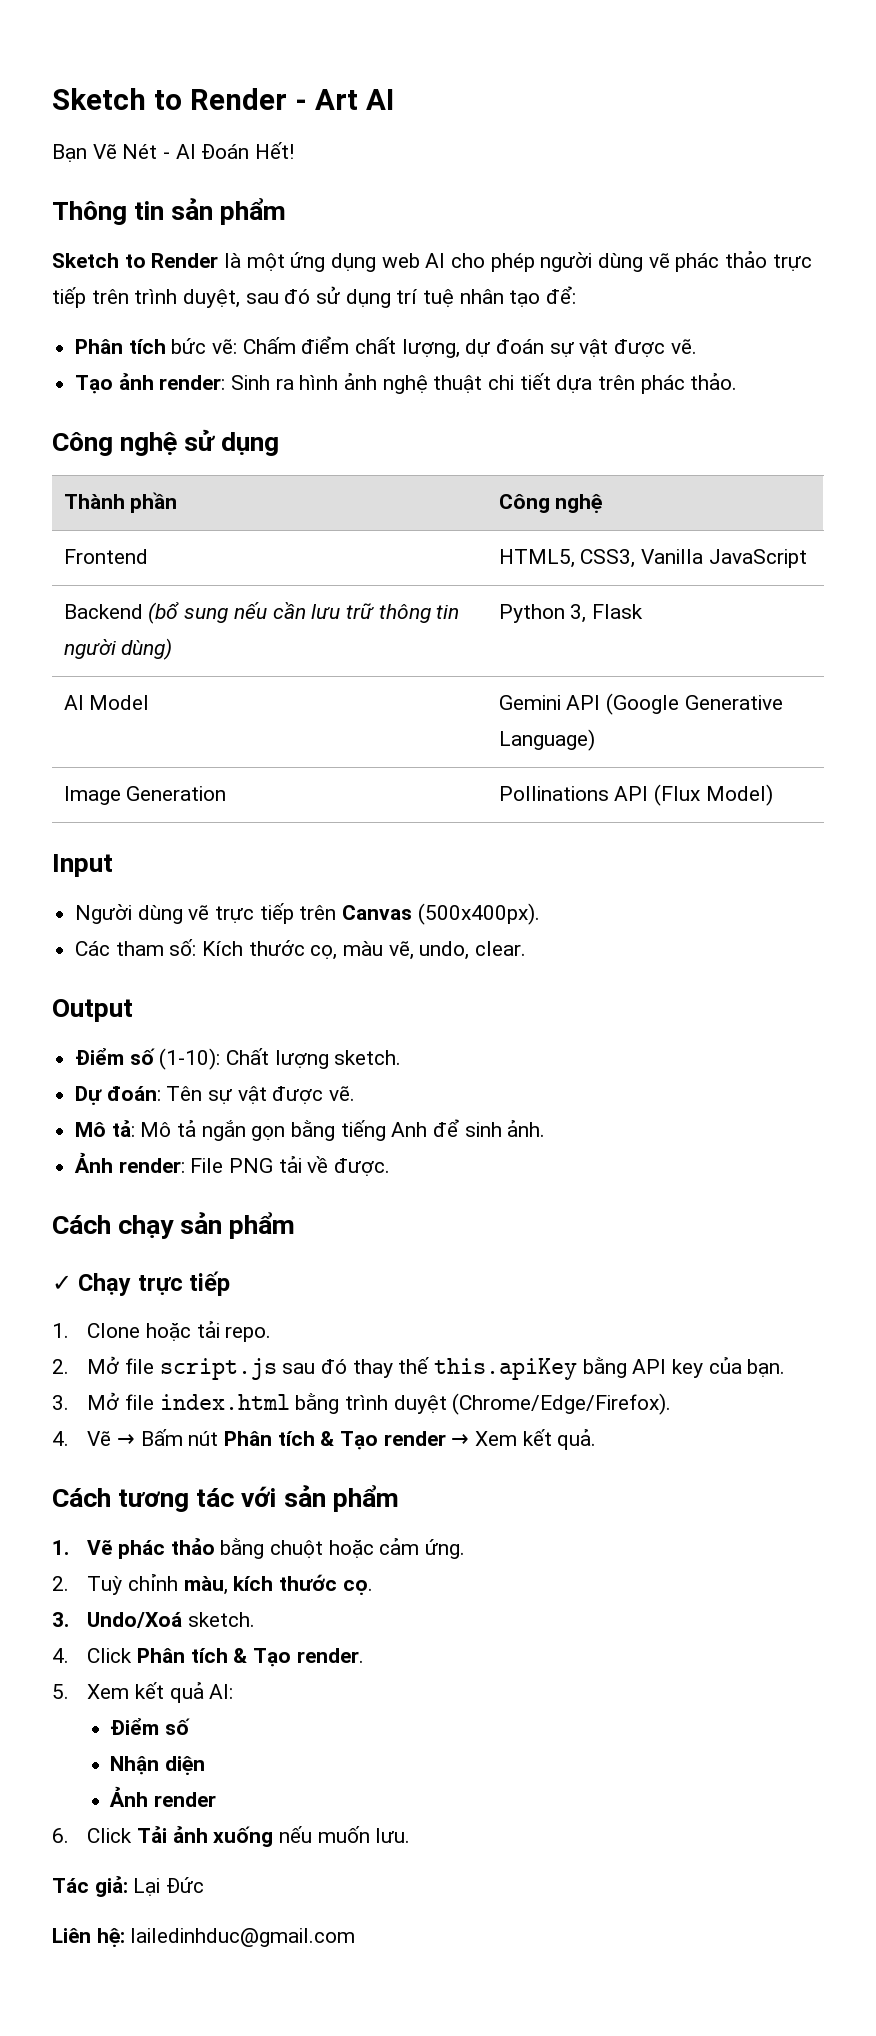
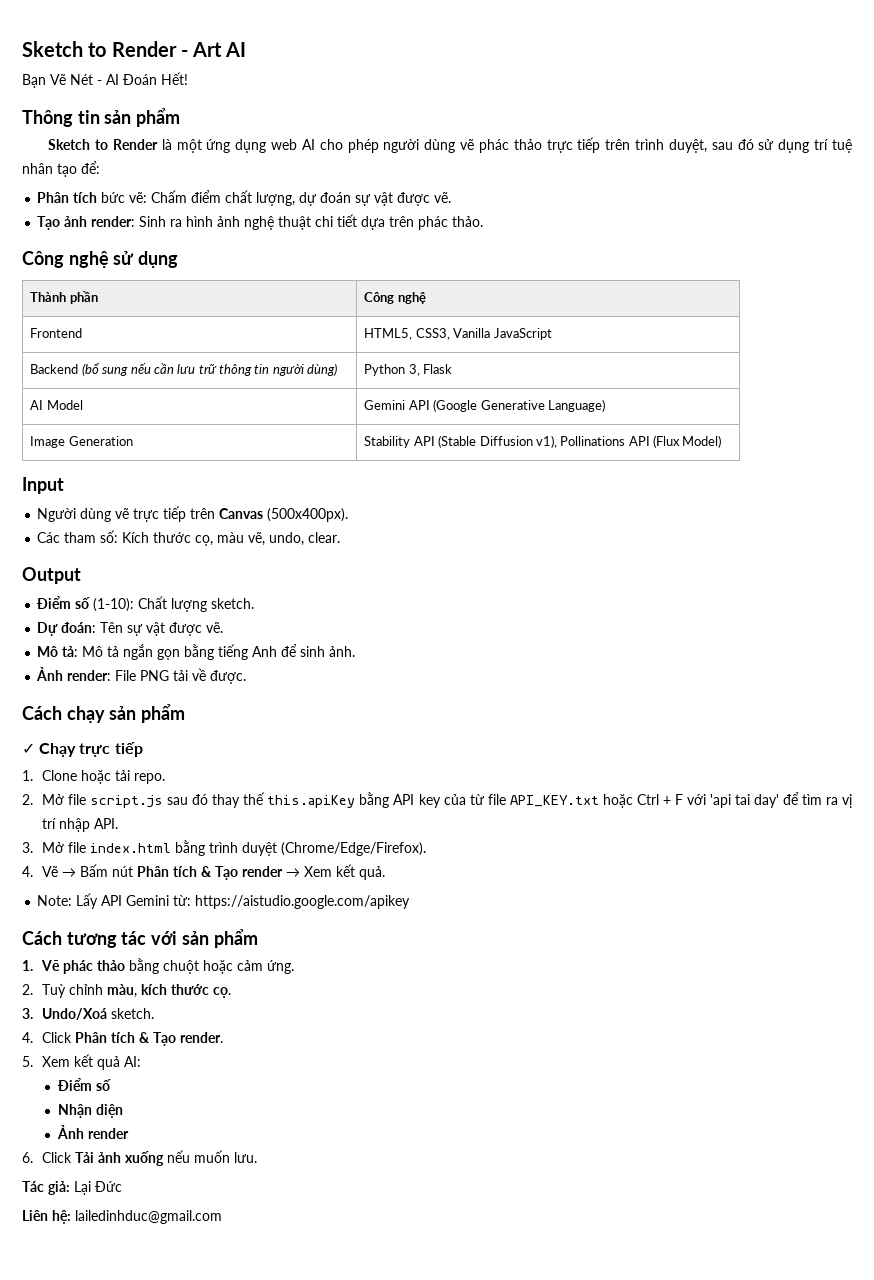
- Image Generation | Pollinations API (Flux Model)
+ Image Generation | Stability API (Stable Diffusion v1), Pollinations API (Flux Model)
- 2. Mở file script.js sau đó thay thế this.apiKey bằng API key của bạn.
+ 2. Mở file script.js sau đó thay thế this.apiKey bằng API key của từ file API_KEY.txt hoặc Ctrl + F với 'api tai day' để tìm ra vị trí nhập API.
+ Note: Lấy API Gemini từ: https://aistudio.google.com/apikey

